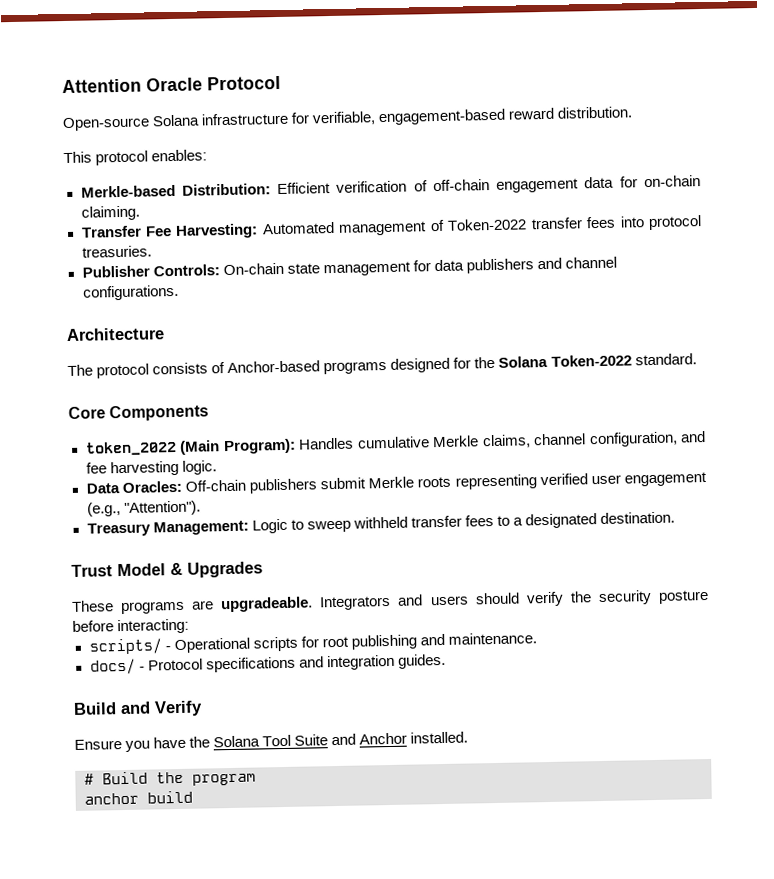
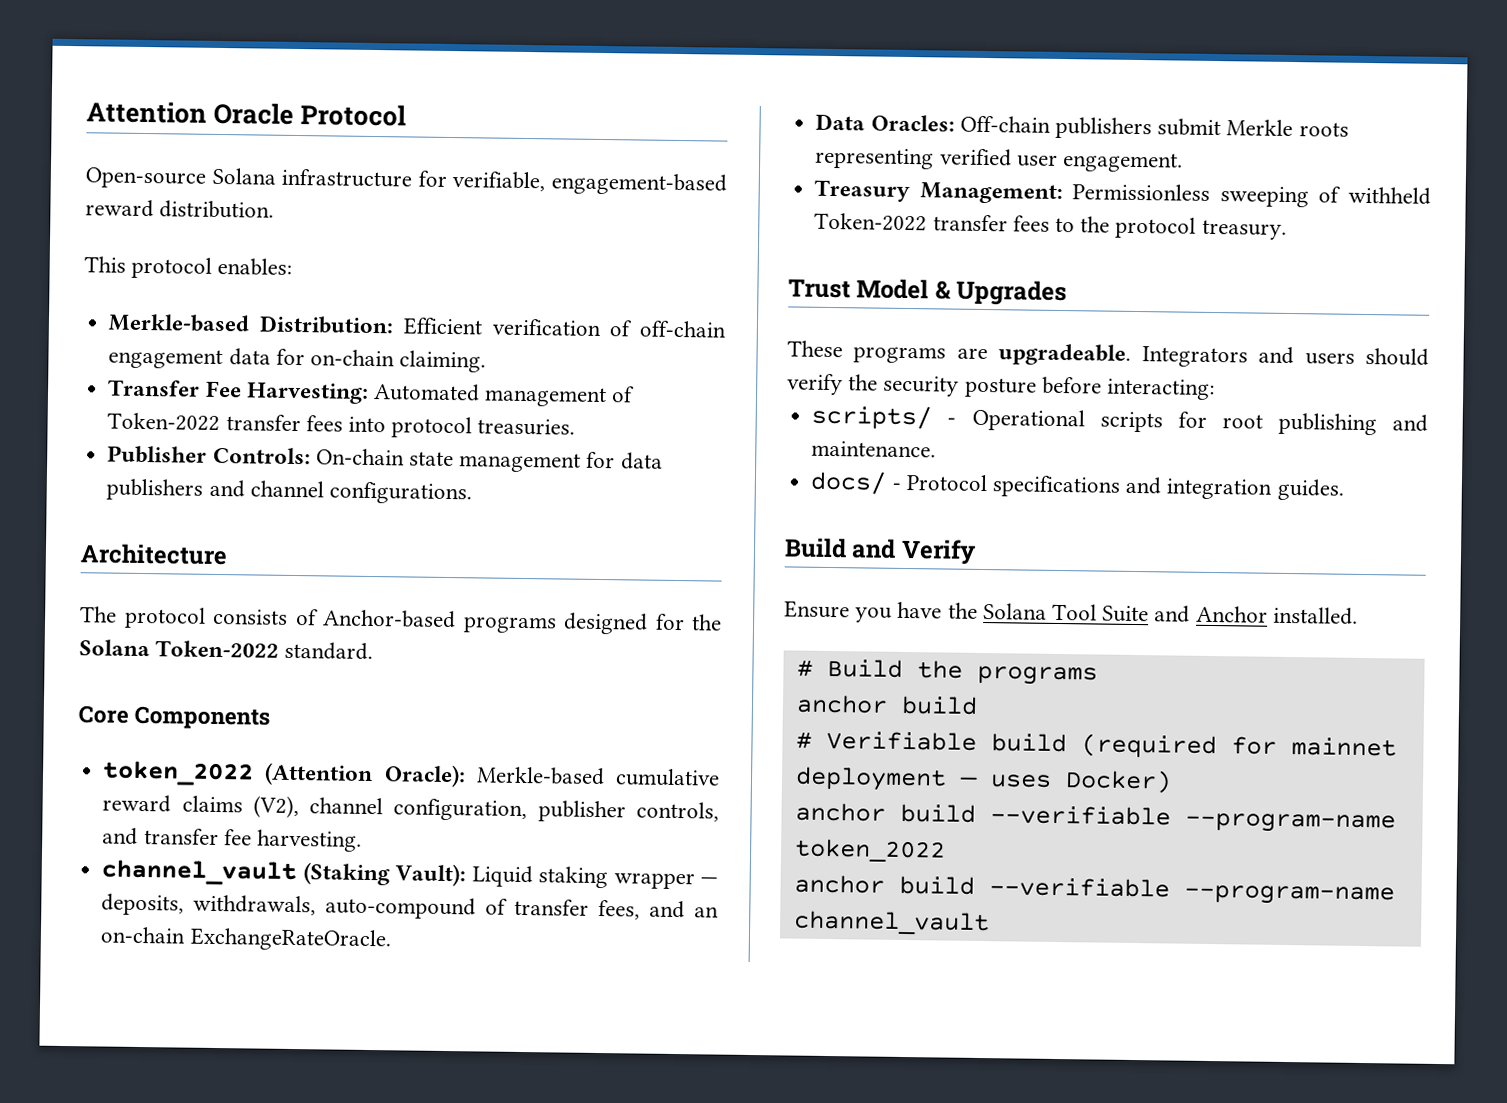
- token_2022 (Main Program): Handles cumulative Merkle claims, channel configuration, and fee harvesting logic.
+ token_2022 (Attention Oracle): Merkle-based cumulative reward claims (V2), channel configuration, publisher controls, and transfer fee harvesting.
+ channel_vault (Staking Vault): Liquid staking wrapper — deposits, withdrawals, auto-compound of transfer fees, and an on-chain ExchangeRateOracle.
- Data Oracles: Off-chain publishers submit Merkle roots representing verified user engagement (e.g., "Attention").
+ Data Oracles: Off-chain publishers submit Merkle roots representing verified user engagement.
- Treasury Management: Logic to sweep withheld transfer fees to a designated destination.
+ Treasury Management: Permissionless sweeping of withheld Token-2022 transfer fees to the protocol treasury.
- # Build the program
+ # Build the programs
  anchor build
+ # Verifiable build (required for mainnet deployment — uses Docker)
+ anchor build --verifiable --program-name token_2022
+ anchor build --verifiable --program-name channel_vault

